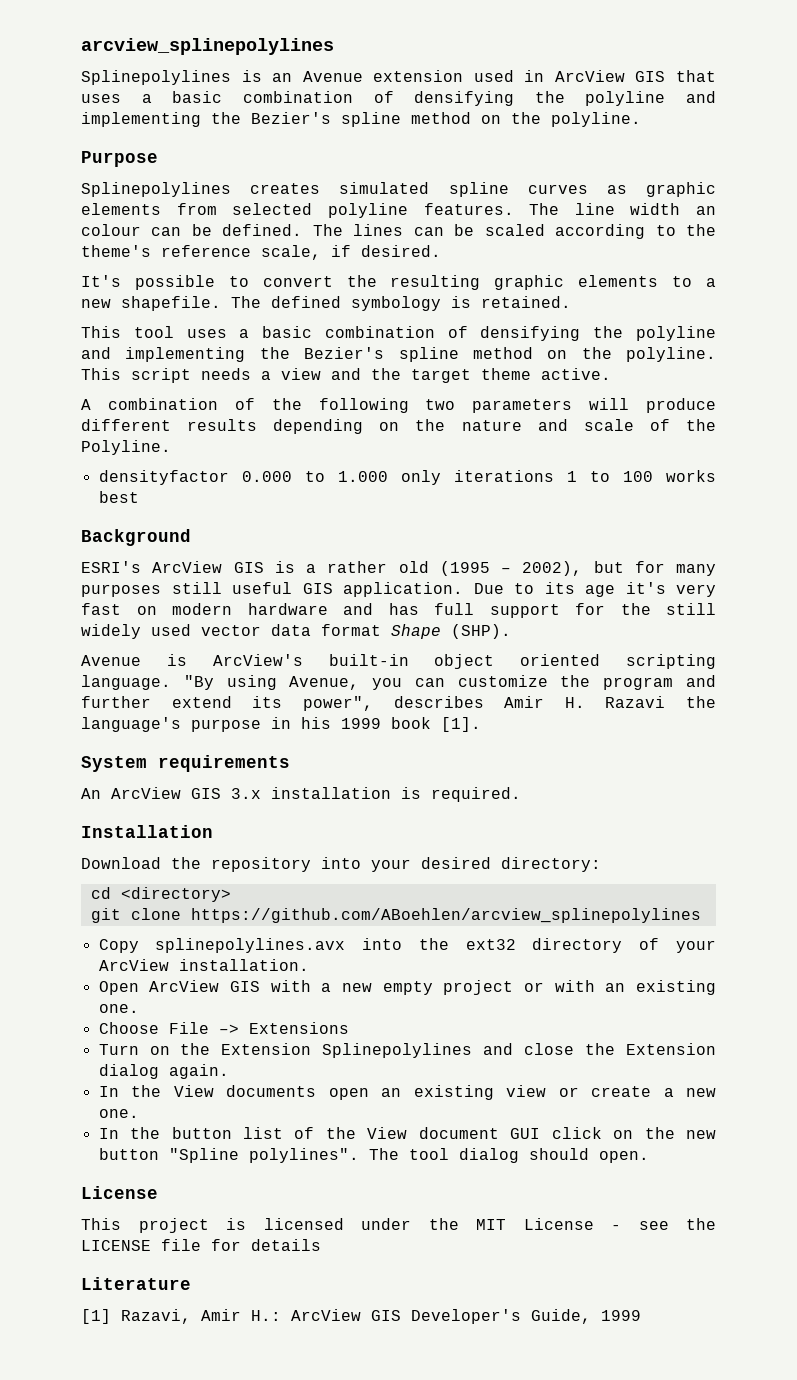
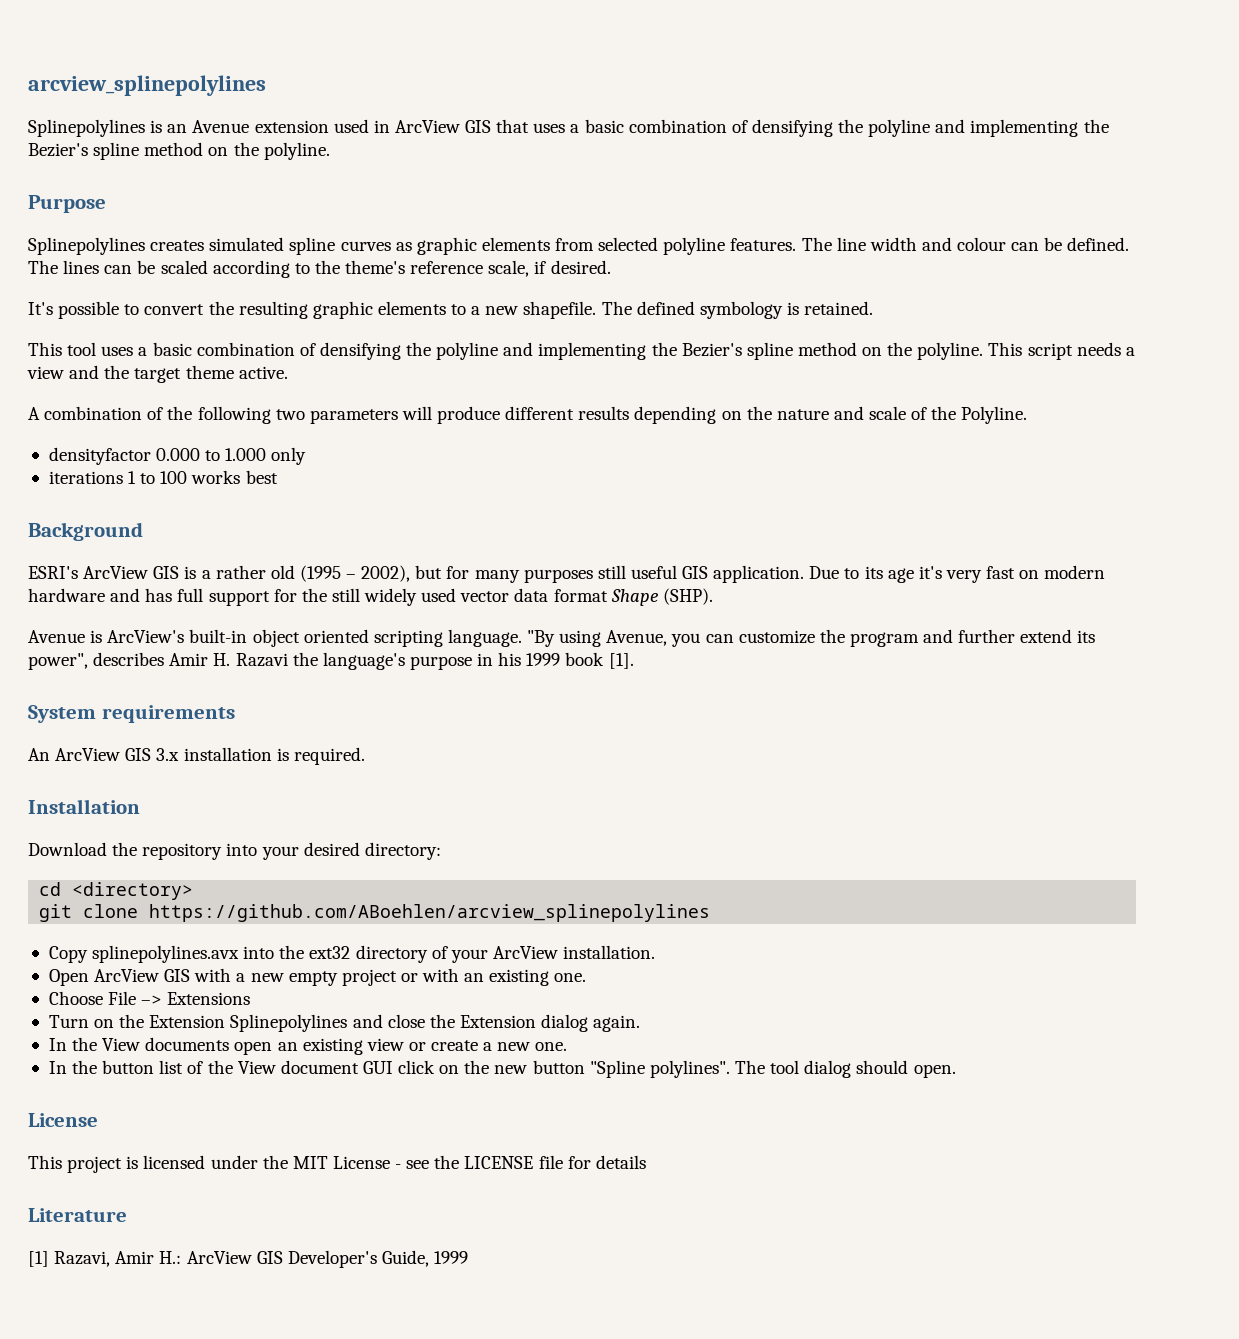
- The line width an colour can be defined.
+ The line width and colour can be defined.
- densityfactor 0.000 to 1.000 only iterations 1 to 100 works best
+ densityfactor 0.000 to 1.000 only
+ iterations 1 to 100 works best

